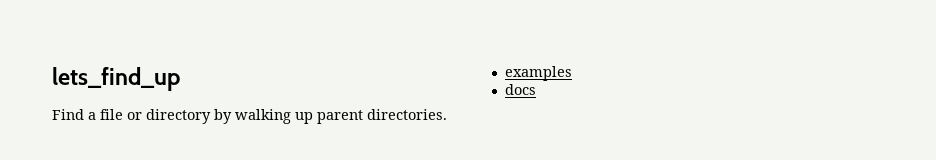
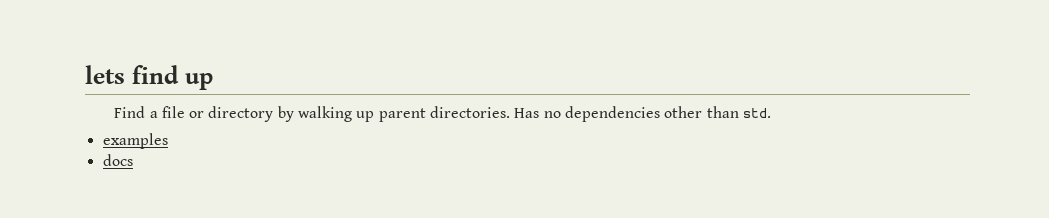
- lets_find_up
+ lets find up
+ Has no dependencies other than std.

